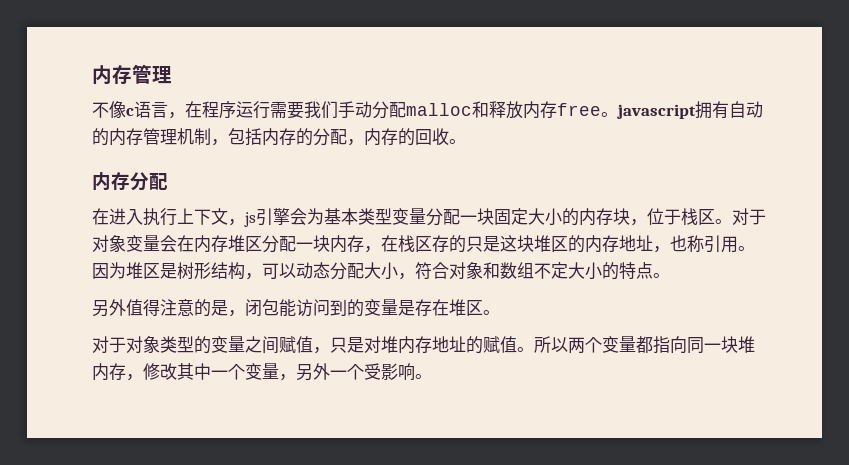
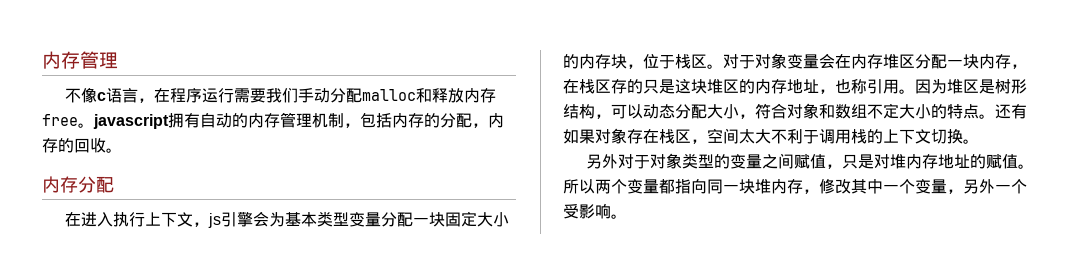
- 因为堆区是树形结构，可以动态分配大小，符合对象和数组不定大小的特点。
- 另外值得注意的是，闭包能访问到的变量是存在堆区。
- 对于对象类型的变量之间赋值，只是对堆内存地址的赋值。
+ 因为堆区是树形结构，可以动态分配大小，符合对象和数组不定大小的特点。还有如果对象存在栈区，空间太大不利于调用栈的上下文切换。
+ 另外对于对象类型的变量之间赋值，只是对堆内存地址的赋值。

